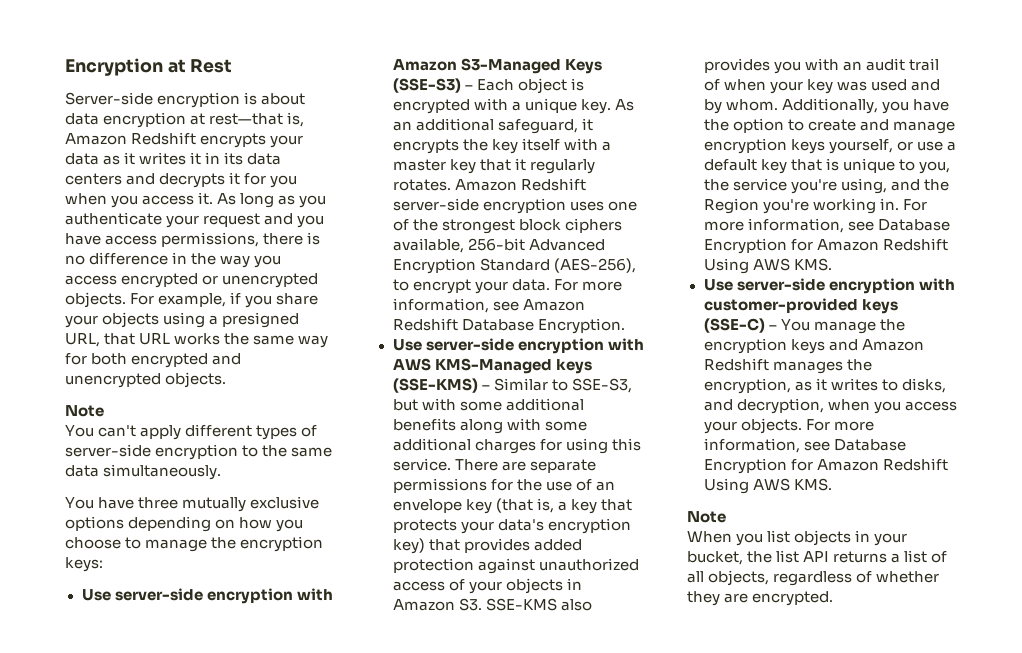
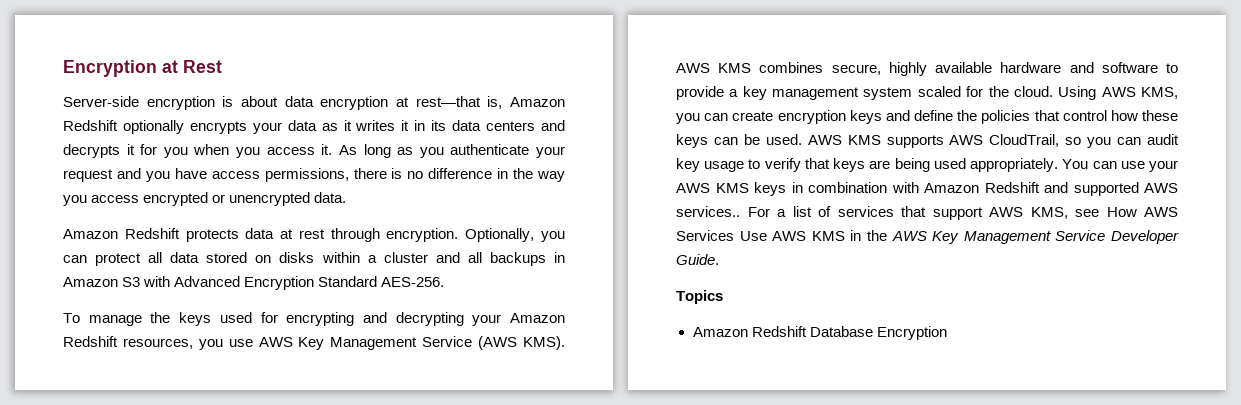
- Server-side encryption is about data encryption at rest—that is, Amazon Redshift encrypts your data as it writes it in its data centers and decrypts it for you when you access it.
+ Server-side encryption is about data encryption at rest—that is, Amazon Redshift optionally encrypts your data as it writes it in its data centers and decrypts it for you when you access it.
- As long as you authenticate your request and you have access permissions, there is no difference in the way you access encrypted or unencrypted objects. For example, if you share your objects using a presigned URL, that URL works the same way for both encrypted and unencrypted objects.
- Note
- You can't apply different types of server-side encryption to the same data simultaneously.
- You have three mutually exclusive options depending on how you choose to manage the encryption keys:
- Use server-side encryption with Amazon S3-Managed Keys (SSE-S3) – Each object is encrypted with a unique key. As an additional safeguard, it encrypts the key itself with a master key that it regularly rotates. Amazon Redshift server-side encryption uses one of the strongest block ciphers available, 256-bit Advanced Encryption Standard (AES-256), to encrypt your data. For more information, see Amazon Redshift Database Encryption.
- Use server-side encryption with AWS KMS-Managed keys (SSE-KMS) – Similar to SSE-S3, but with some additional benefits along with some additional charges for using this service. There are separate permissions for the use of an envelope key (that is, a key that protects your data's encryption key) that provides added protection against unauthorized access of your objects in Amazon S3. SSE-KMS also provides you with an audit trail of when your key was used and by whom. Additionally, you have the option to create and manage encryption keys yourself, or use a default key that is unique to you, the service you're using, and the Region you're working in. For more information, see Database Encryption for Amazon Redshift Using AWS KMS.
- Use server-side encryption with customer-provided keys (SSE-C) – You manage the encryption keys and Amazon Redshift manages the encryption, as it writes to disks, and decryption, when you access your objects. For more information, see Database Encryption for Amazon Redshift Using AWS KMS.
- Note
- When you list objects in your bucket, the list API returns a list of all objects, regardless of whether they are encrypted.
+ As long as you authenticate your request and you have access permissions, there is no difference in the way you access encrypted or unencrypted data.
+ Amazon Redshift protects data at rest through encryption. Optionally, you can protect all data stored on disks within a cluster and all backups in Amazon S3 with Advanced Encryption Standard AES-256.
+ To manage the keys used for encrypting and decrypting your Amazon Redshift resources, you use AWS Key Management Service (AWS KMS). AWS KMS combines secure, highly available hardware and software to provide a key management system scaled for the cloud. Using AWS KMS, you can create encryption keys and define the policies that control how these keys can be used. AWS KMS supports AWS CloudTrail, so you can audit key usage to verify that keys are being used appropriately. You can use your AWS KMS keys in combination with Amazon Redshift and supported AWS services.. For a list of services that support AWS KMS, see How AWS Services Use AWS KMS in the AWS Key Management Service Developer Guide.
+ Topics
+ Amazon Redshift Database Encryption

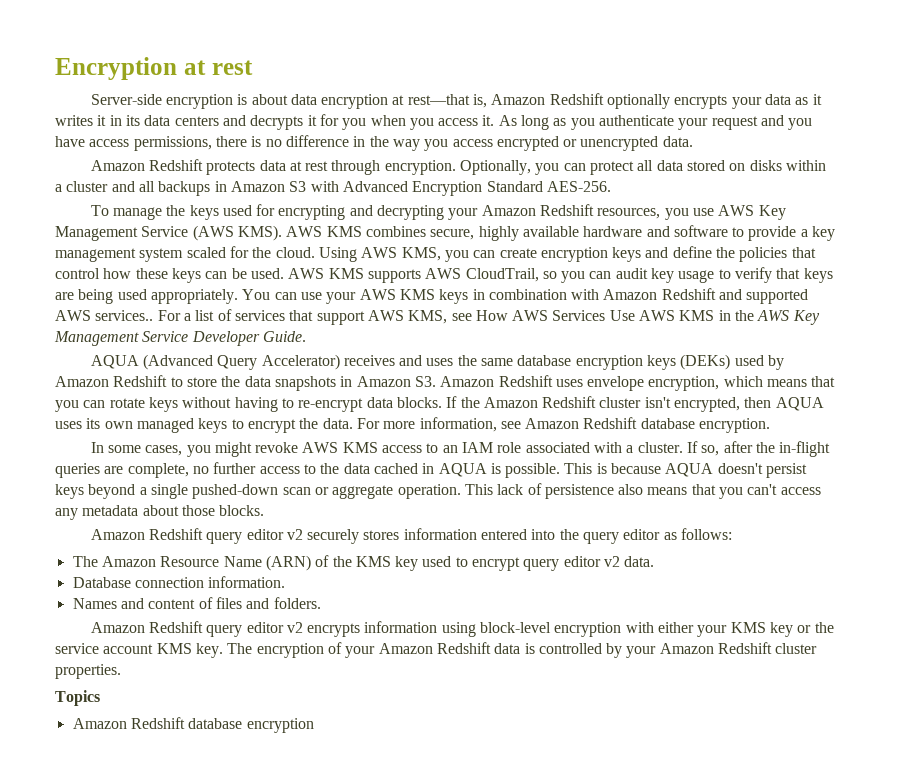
- Encryption at Rest
+ Encryption at rest
+ AQUA (Advanced Query Accelerator) receives and uses the same database encryption keys (DEKs) used by Amazon Redshift to store the data snapshots in Amazon S3. Amazon Redshift uses envelope encryption, which means that you can rotate keys without having to re-encrypt data blocks. If the Amazon Redshift cluster isn't encrypted, then AQUA uses its own managed keys to encrypt the data. For more information, see Amazon Redshift database encryption.
+ In some cases, you might revoke AWS KMS access to an IAM role associated with a cluster. If so, after the in-flight queries are complete, no further access to the data cached in AQUA is possible. This is because AQUA doesn't persist keys beyond a single pushed-down scan or aggregate operation. This lack of persistence also means that you can't access any metadata about those blocks.
+ Amazon Redshift query editor v2 securely stores information entered into the query editor as follows:
+ The Amazon Resource Name (ARN) of the KMS key used to encrypt query editor v2 data.
+ Database connection information.
+ Names and content of files and folders.
+ Amazon Redshift query editor v2 encrypts information using block-level encryption with either your KMS key or the service account KMS key. The encryption of your Amazon Redshift data is controlled by your Amazon Redshift cluster properties.
- Amazon Redshift Database Encryption
+ Amazon Redshift database encryption

